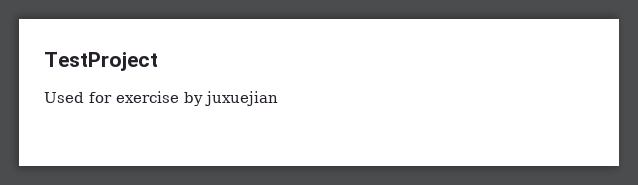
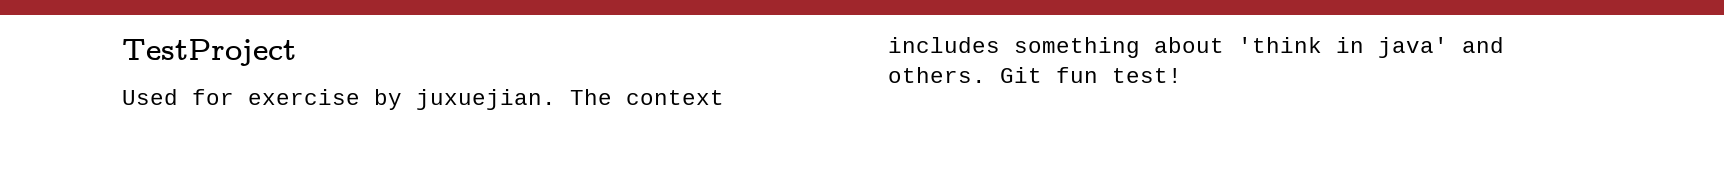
- Used for exercise by juxuejian
+ Used for exercise by juxuejian. The context includes something about 'think in java' and others. Git fun test!

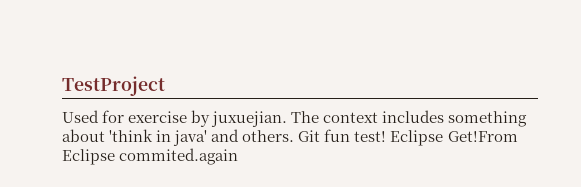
+ Eclipse Get!From Eclipse commited.again

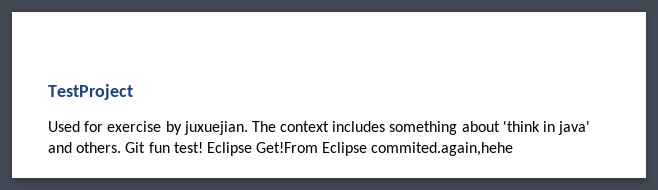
- Eclipse Get!From Eclipse commited.again
+ Eclipse Get!From Eclipse commited.again,hehe

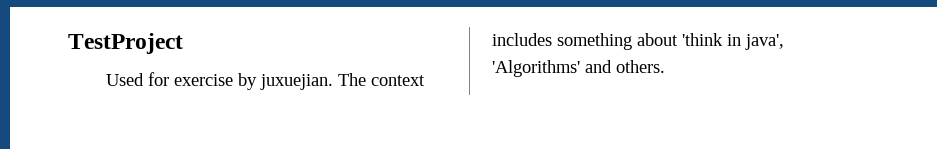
- The context includes something about 'think in java' and others. Git fun test! Eclipse Get!From Eclipse commited.again,hehe
+ The context includes something about 'think in java', 'Algorithms' and others.

